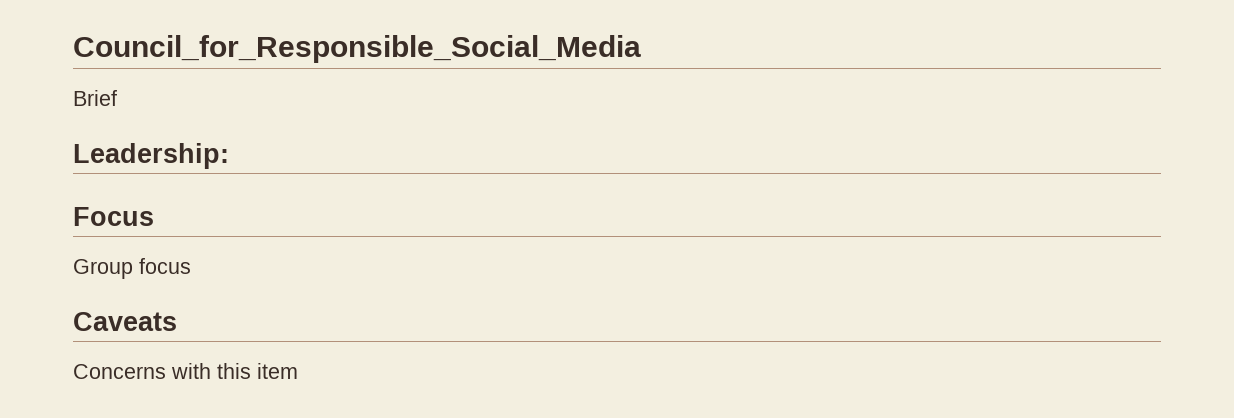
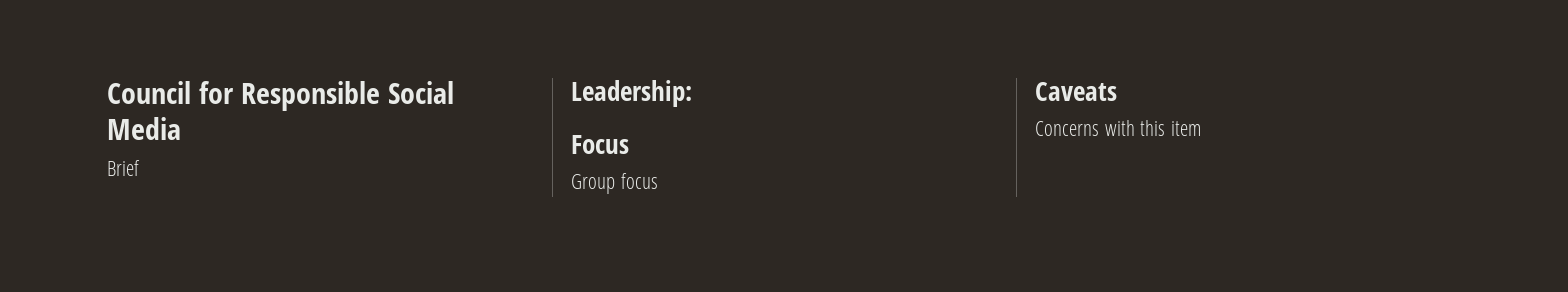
- Council_for_Responsible_Social_Media
+ Council for Responsible Social Media

